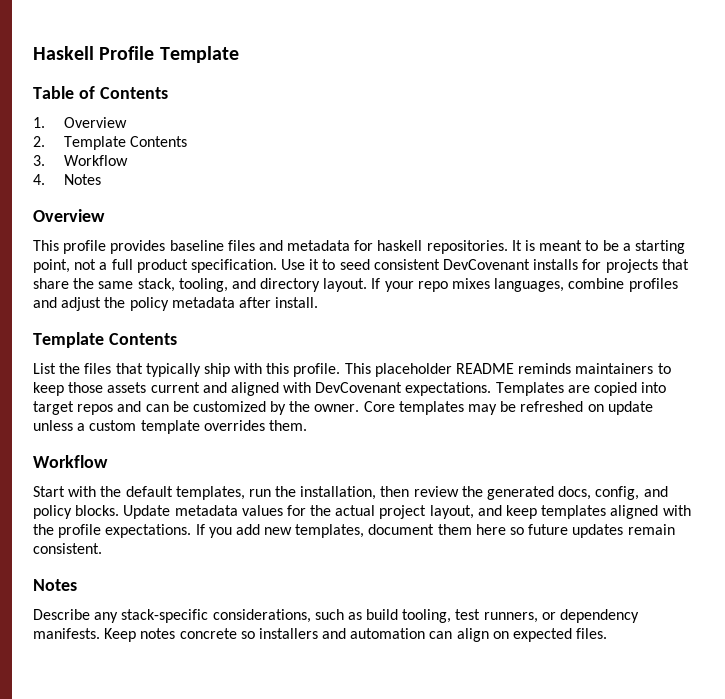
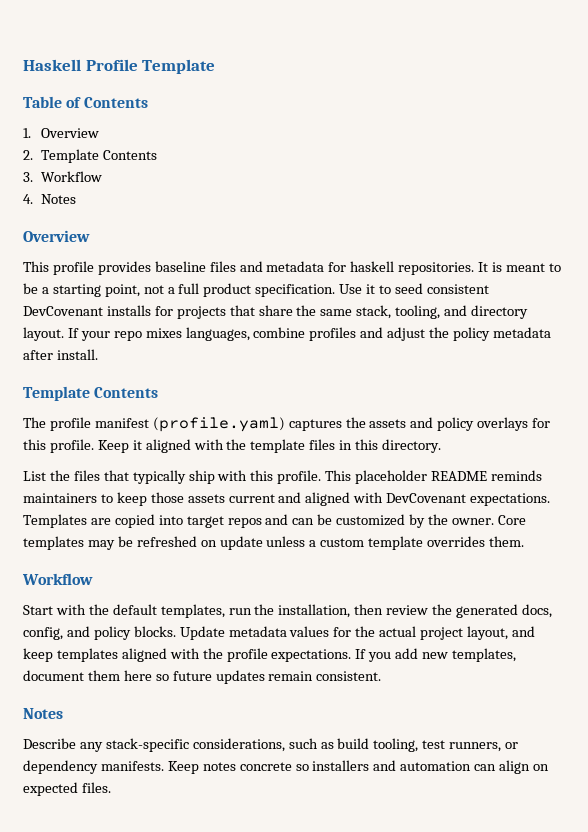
+ The profile manifest (profile.yaml) captures the assets and policy overlays for this profile. Keep it aligned with the template files in this directory.

